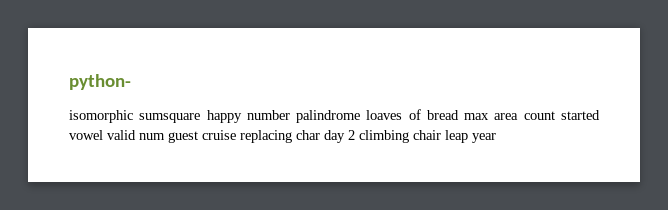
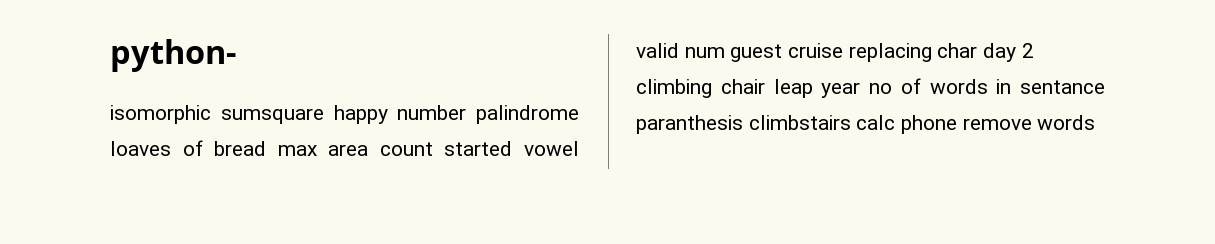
- isomorphic sumsquare happy number palindrome loaves of bread max area count started vowel valid num guest cruise replacing char day 2 climbing chair leap year
+ isomorphic sumsquare happy number palindrome loaves of bread max area count started vowel valid num guest cruise replacing char day 2 climbing chair leap year no of words in sentance paranthesis climbstairs calc phone remove words

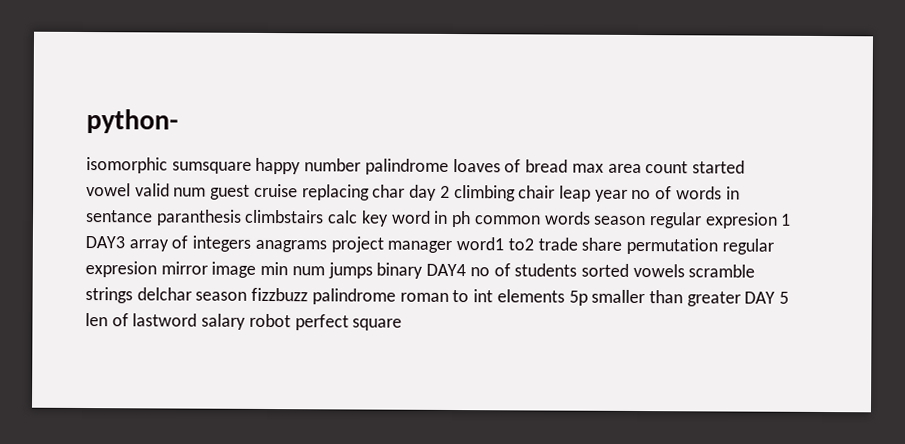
- isomorphic sumsquare happy number palindrome loaves of bread max area count started vowel valid num guest cruise replacing char day 2 climbing chair leap year no of words in sentance paranthesis climbstairs calc phone remove words
+ isomorphic sumsquare happy number palindrome loaves of bread max area count started vowel valid num guest cruise replacing char day 2 climbing chair leap year no of words in sentance paranthesis climbstairs calc key word in ph common words season regular expresion 1 DAY3 array of integers anagrams project manager word1 to2 trade share permutation regular expresion mirror image min num jumps binary DAY4 no of students sorted vowels scramble strings delchar season fizzbuzz palindrome roman to int elements 5p smaller than greater DAY 5 len of lastword salary robot perfect square

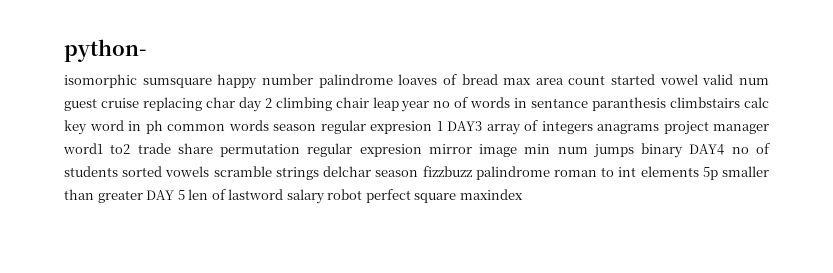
- isomorphic sumsquare happy number palindrome loaves of bread max area count started vowel valid num guest cruise replacing char day 2 climbing chair leap year no of words in sentance paranthesis climbstairs calc key word in ph common words season regular expresion 1 DAY3 array of integers anagrams project manager word1 to2 trade share permutation regular expresion mirror image min num jumps binary DAY4 no of students sorted vowels scramble strings delchar season fizzbuzz palindrome roman to int elements 5p smaller than greater DAY 5 len of lastword salary robot perfect square
+ isomorphic sumsquare happy number palindrome loaves of bread max area count started vowel valid num guest cruise replacing char day 2 climbing chair leap year no of words in sentance paranthesis climbstairs calc key word in ph common words season regular expresion 1 DAY3 array of integers anagrams project manager word1 to2 trade share permutation regular expresion mirror image min num jumps binary DAY4 no of students sorted vowels scramble strings delchar season fizzbuzz palindrome roman to int elements 5p smaller than greater DAY 5 len of lastword salary robot perfect square maxindex

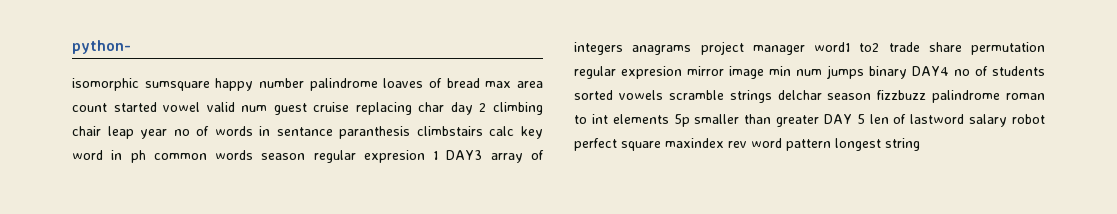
- isomorphic sumsquare happy number palindrome loaves of bread max area count started vowel valid num guest cruise replacing char day 2 climbing chair leap year no of words in sentance paranthesis climbstairs calc key word in ph common words season regular expresion 1 DAY3 array of integers anagrams project manager word1 to2 trade share permutation regular expresion mirror image min num jumps binary DAY4 no of students sorted vowels scramble strings delchar season fizzbuzz palindrome roman to int elements 5p smaller than greater DAY 5 len of lastword salary robot perfect square maxindex
+ isomorphic sumsquare happy number palindrome loaves of bread max area count started vowel valid num guest cruise replacing char day 2 climbing chair leap year no of words in sentance paranthesis climbstairs calc key word in ph common words season regular expresion 1 DAY3 array of integers anagrams project manager word1 to2 trade share permutation regular expresion mirror image min num jumps binary DAY4 no of students sorted vowels scramble strings delchar season fizzbuzz palindrome roman to int elements 5p smaller than greater DAY 5 len of lastword salary robot perfect square maxindex rev word pattern longest string

